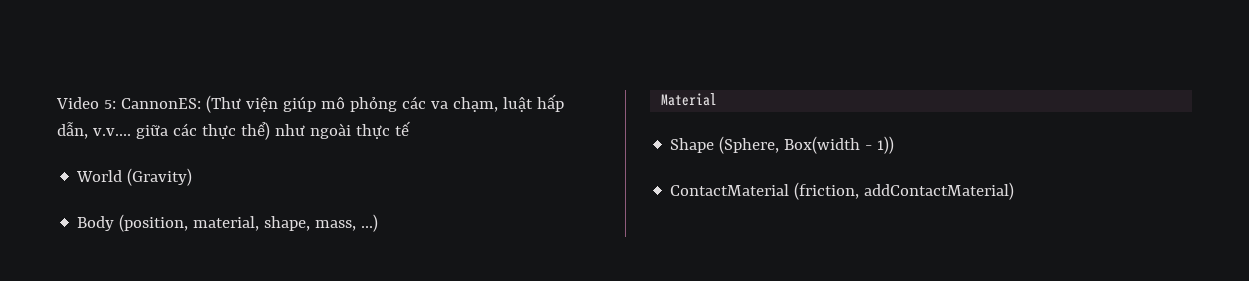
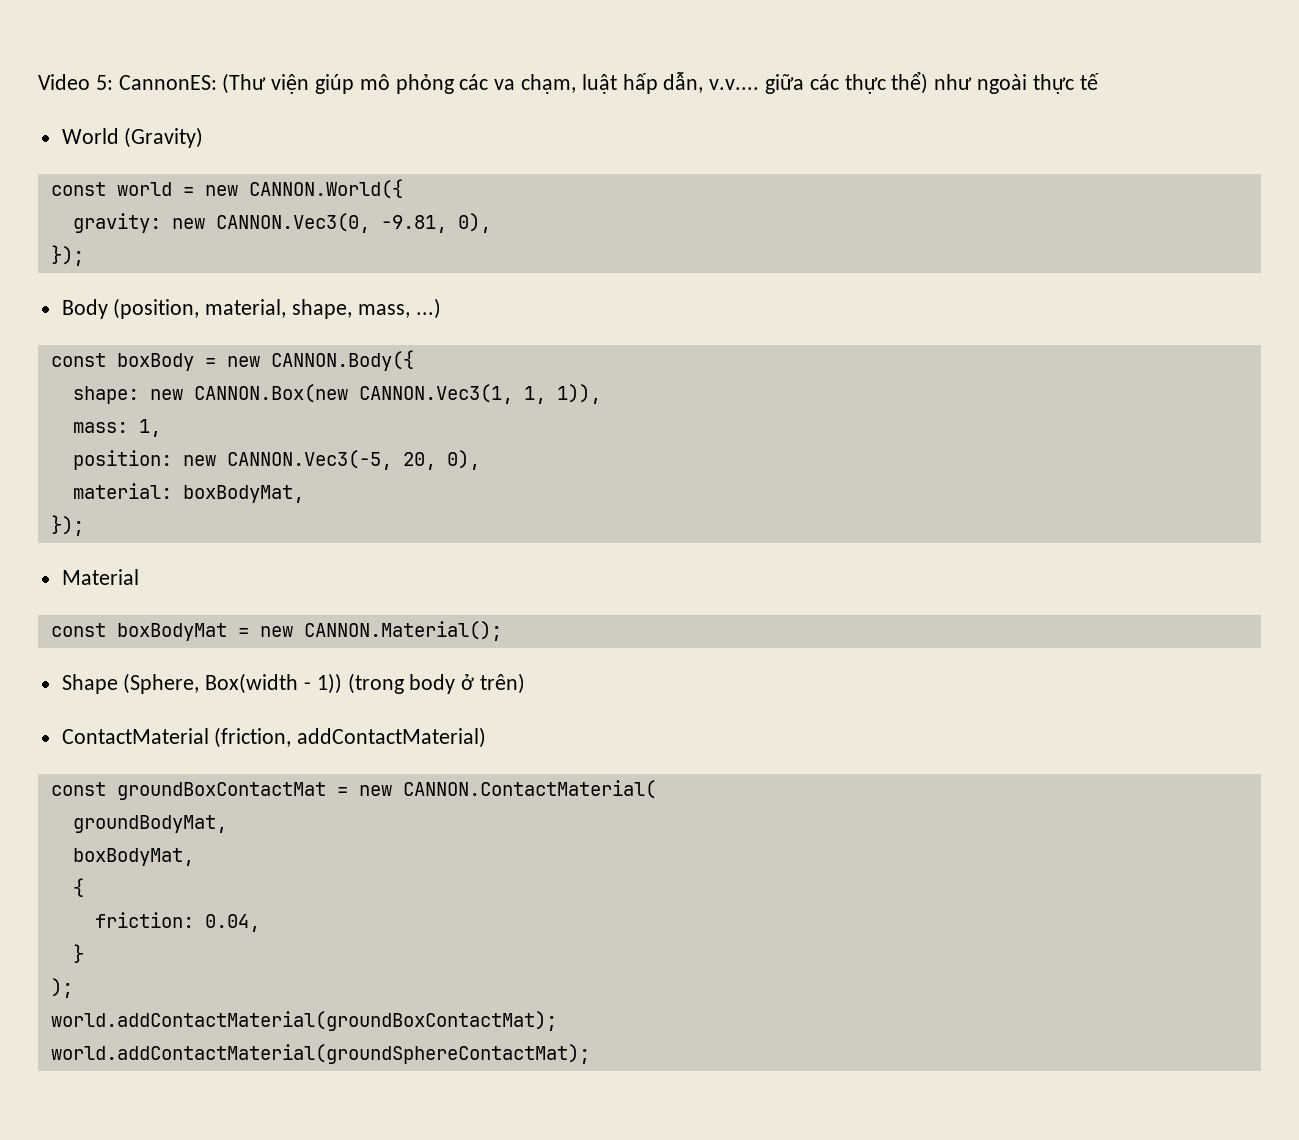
+ const world = new CANNON.World({
+ gravity: new CANNON.Vec3(0, -9.81, 0),
+ });
+ const boxBody = new CANNON.Body({
+ shape: new CANNON.Box(new CANNON.Vec3(1, 1, 1)),
+ mass: 1,
+ position: new CANNON.Vec3(-5, 20, 0),
+ material: boxBodyMat,
+ });
  Material
+ const boxBodyMat = new CANNON.Material();
- Shape (Sphere, Box(width - 1))
+ Shape (Sphere, Box(width - 1)) (trong body ở trên)
+ const groundBoxContactMat = new CANNON.ContactMaterial(
+ groundBodyMat,
+ boxBodyMat,
+ {
+ friction: 0.04,
+ }
+ );
+ world.addContactMaterial(groundBoxContactMat);
+ world.addContactMaterial(groundSphereContactMat);

